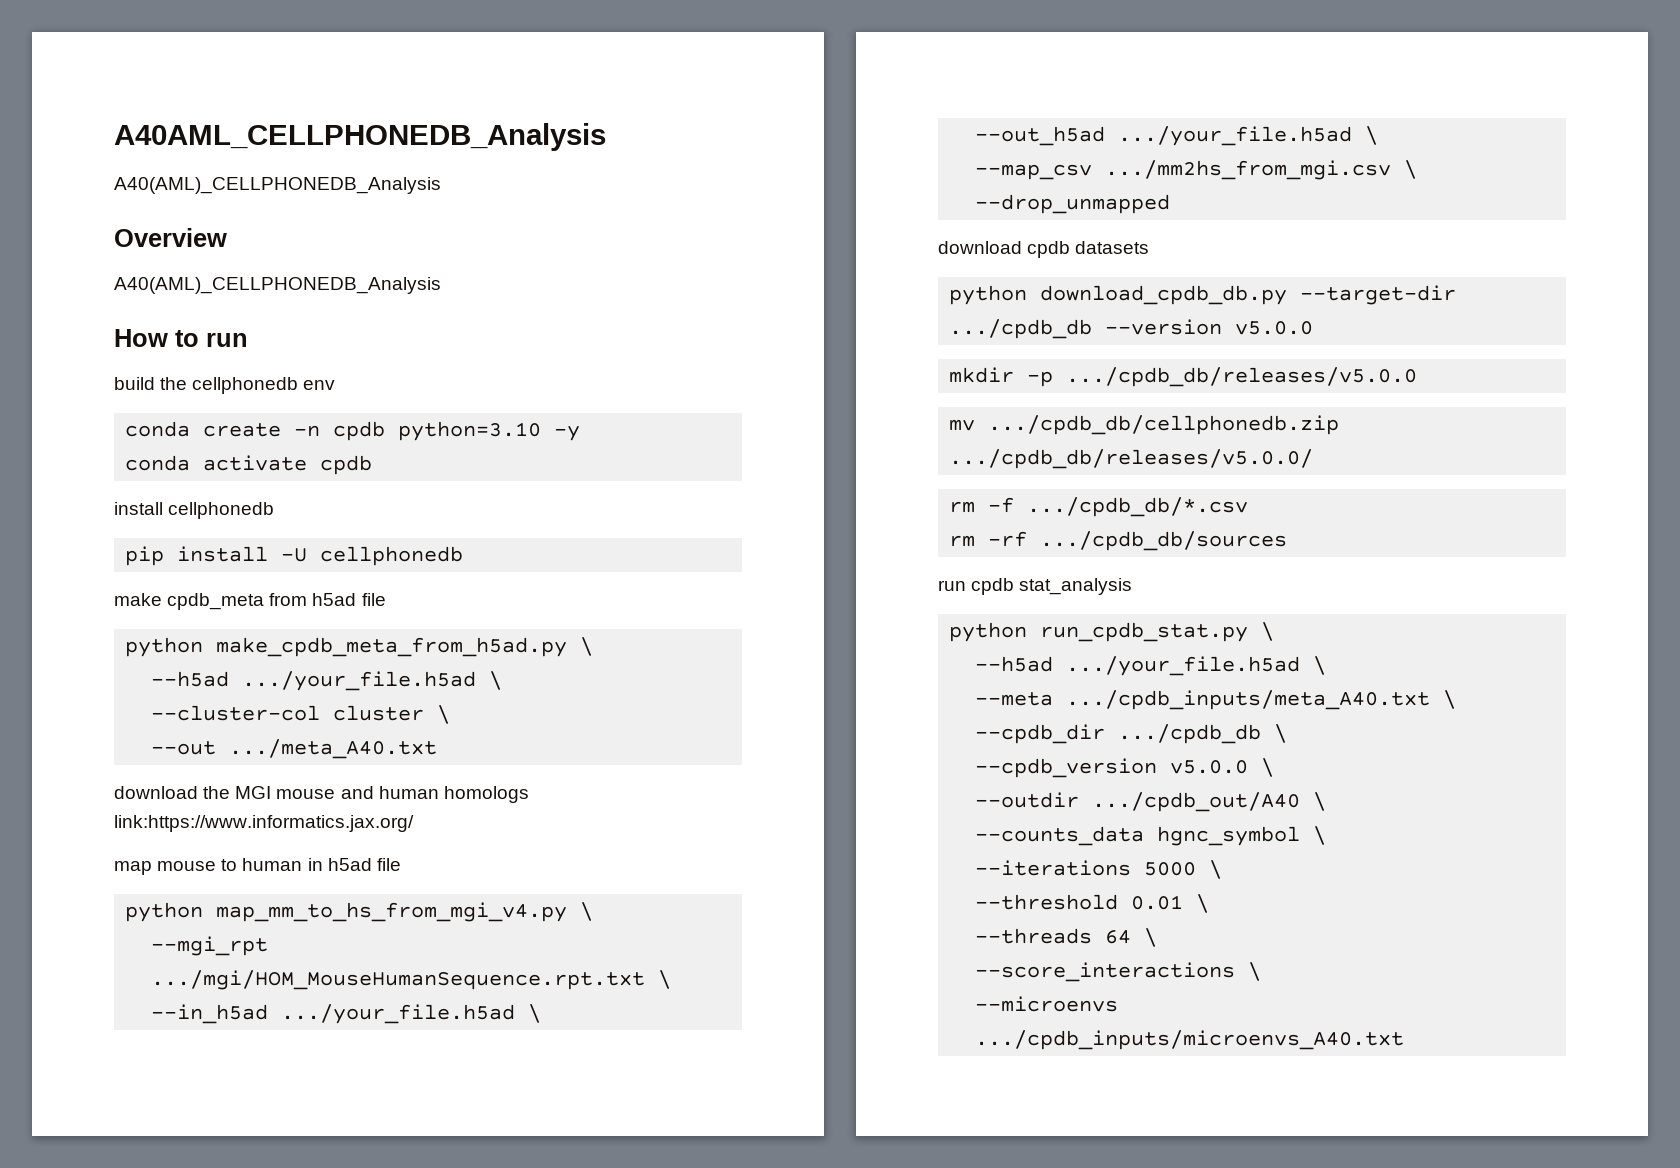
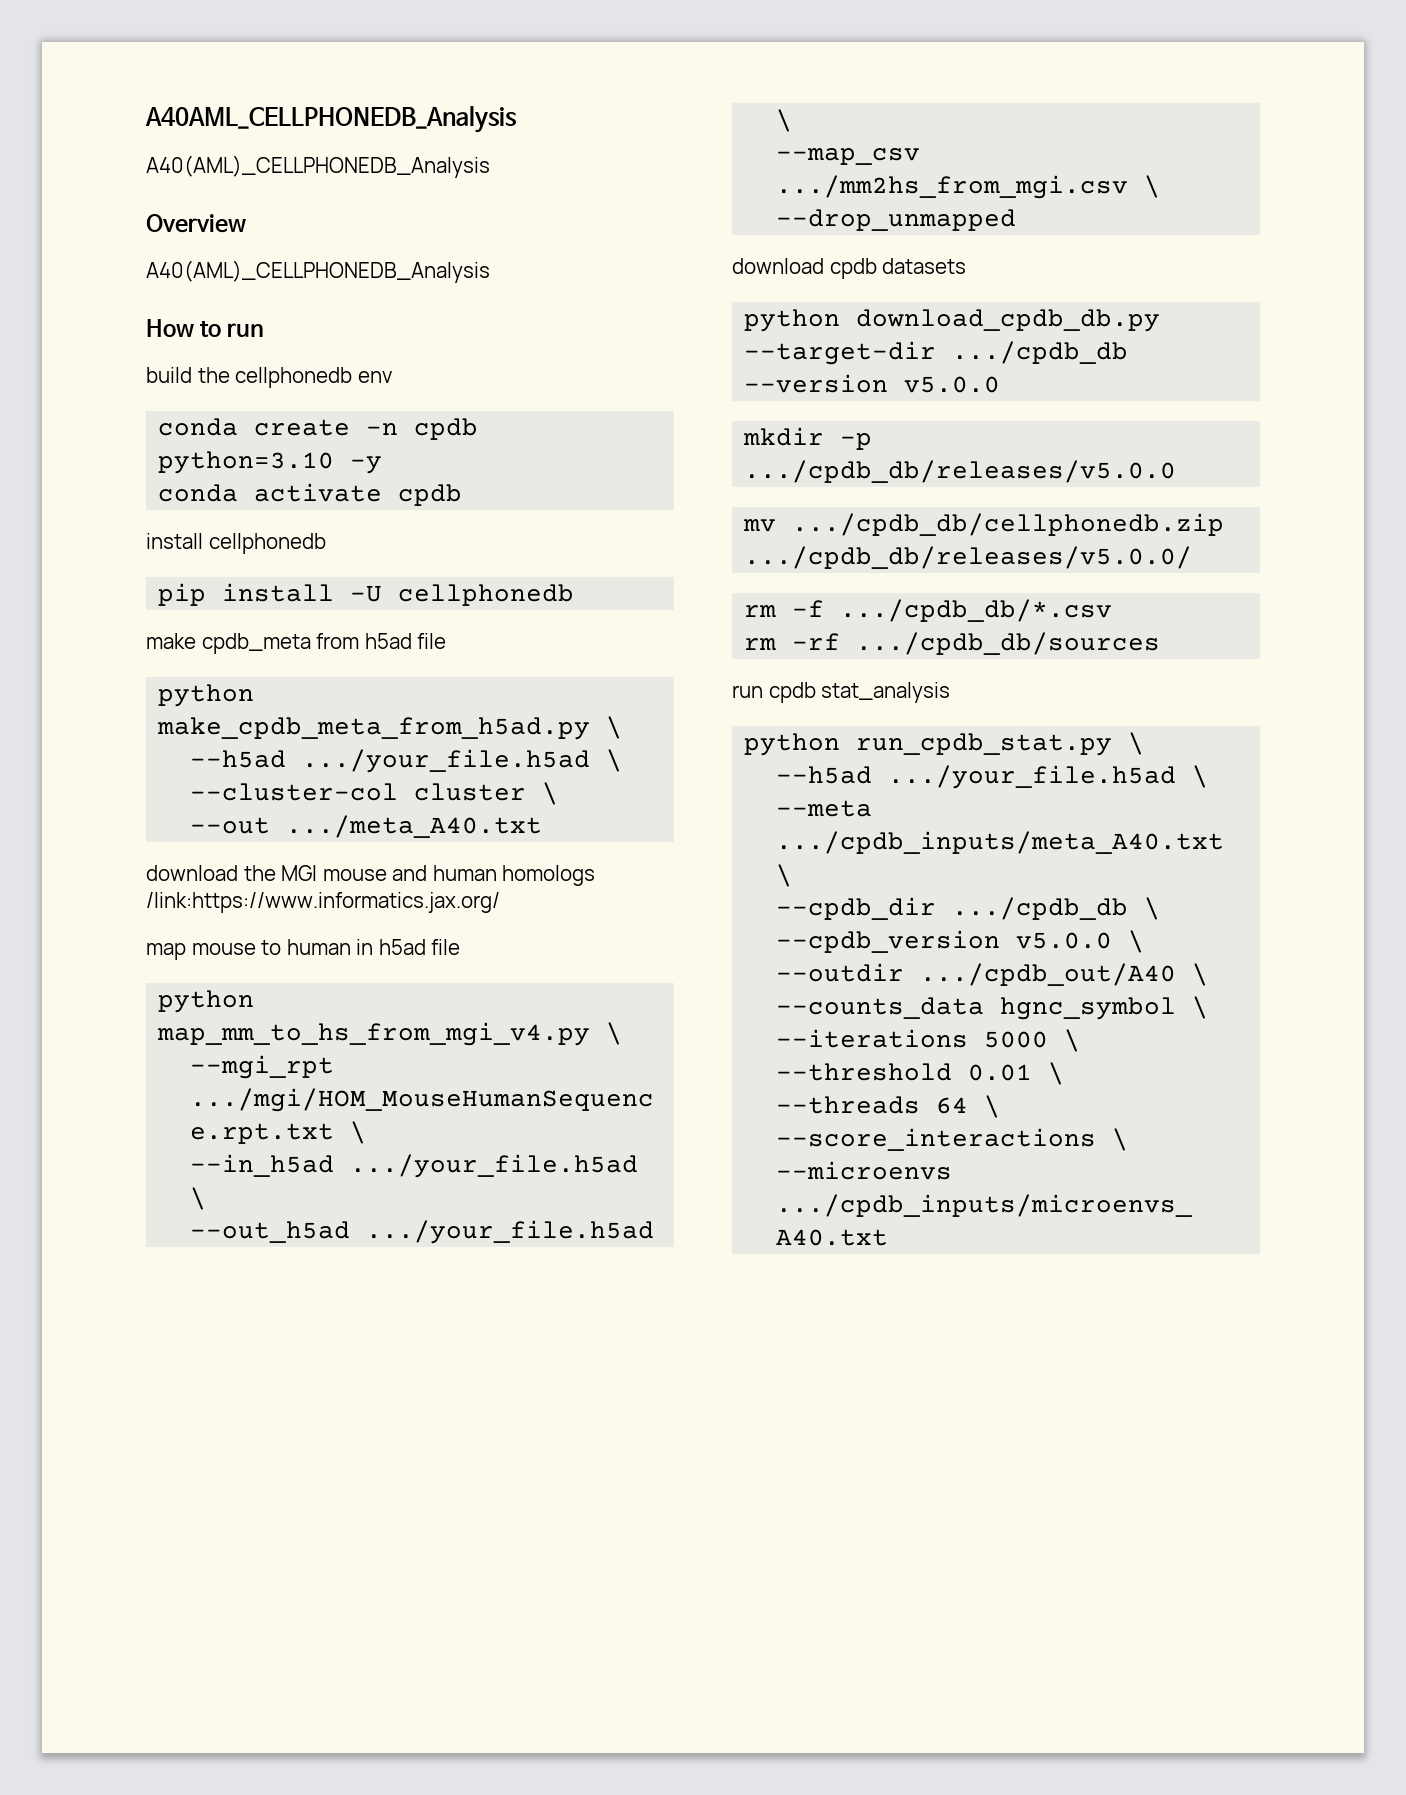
- download the MGI mouse and human homologs link:https://www.informatics.jax.org/
+ download the MGI mouse and human homologs /link:https://www.informatics.jax.org/

